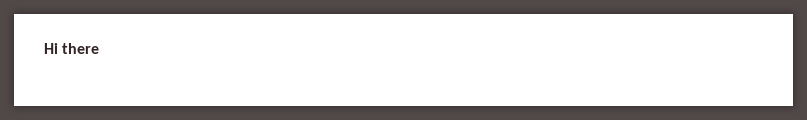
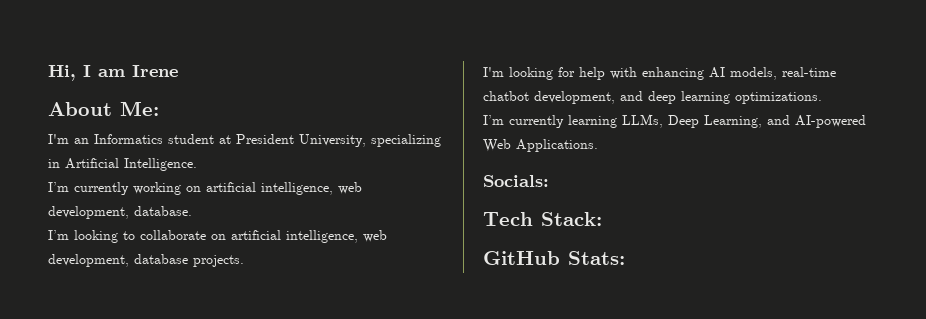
- Hi there
+ Hi, I am Irene
+ About Me:
+ I'm an Informatics student at President University, specializing in Artificial Intelligence.
+ I’m currently working on artificial intelligence, web development, database.
+ I’m looking to collaborate on artificial intelligence, web development, database projects.
+ I'm looking for help with enhancing AI models, real-time chatbot development, and deep learning optimizations.
+ I’m currently learning LLMs, Deep Learning, and AI-powered Web Applications.
+ Socials:
+ Tech Stack:
+ GitHub Stats:

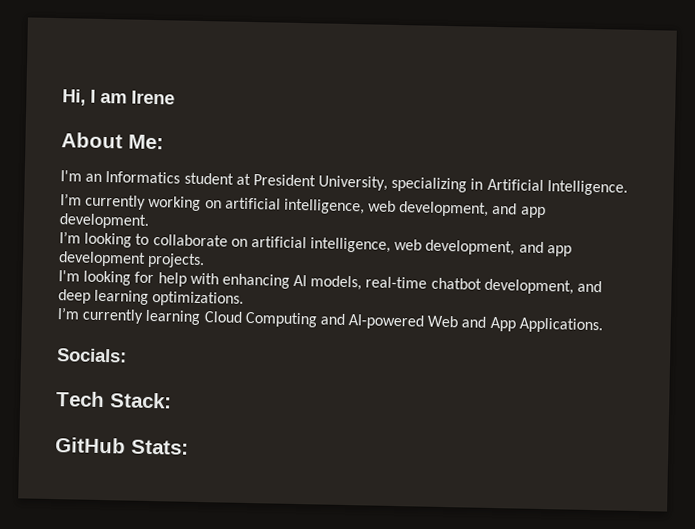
- I’m currently working on artificial intelligence, web development, database.
+ I’m currently working on artificial intelligence, web development, and app development.
- I’m looking to collaborate on artificial intelligence, web development, database projects.
+ I’m looking to collaborate on artificial intelligence, web development, and app development projects.
- I’m currently learning LLMs, Deep Learning, and AI-powered Web Applications.
+ I’m currently learning Cloud Computing and AI-powered Web and App Applications.

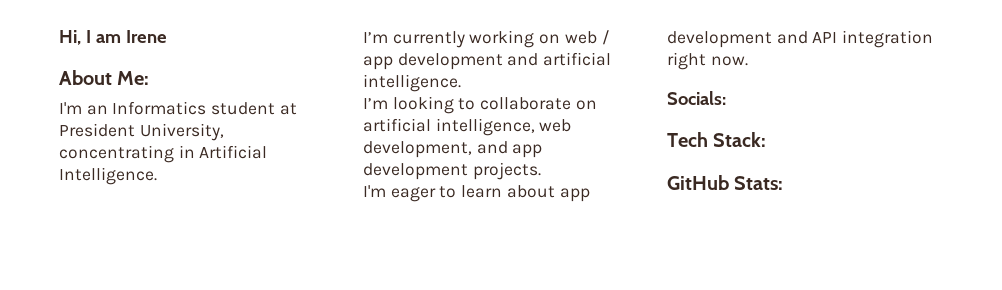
- I'm an Informatics student at President University, specializing in Artificial Intelligence.
+ I'm an Informatics student at President University, concentrating in Artificial Intelligence.
- I’m currently working on artificial intelligence, web development, and app development.
+ I’m currently working on web / app development and artificial intelligence.
- I'm looking for help with enhancing AI models, real-time chatbot development, and deep learning optimizations.
- I’m currently learning Cloud Computing and AI-powered Web and App Applications.
+ I'm eager to learn about app development and API integration right now.

